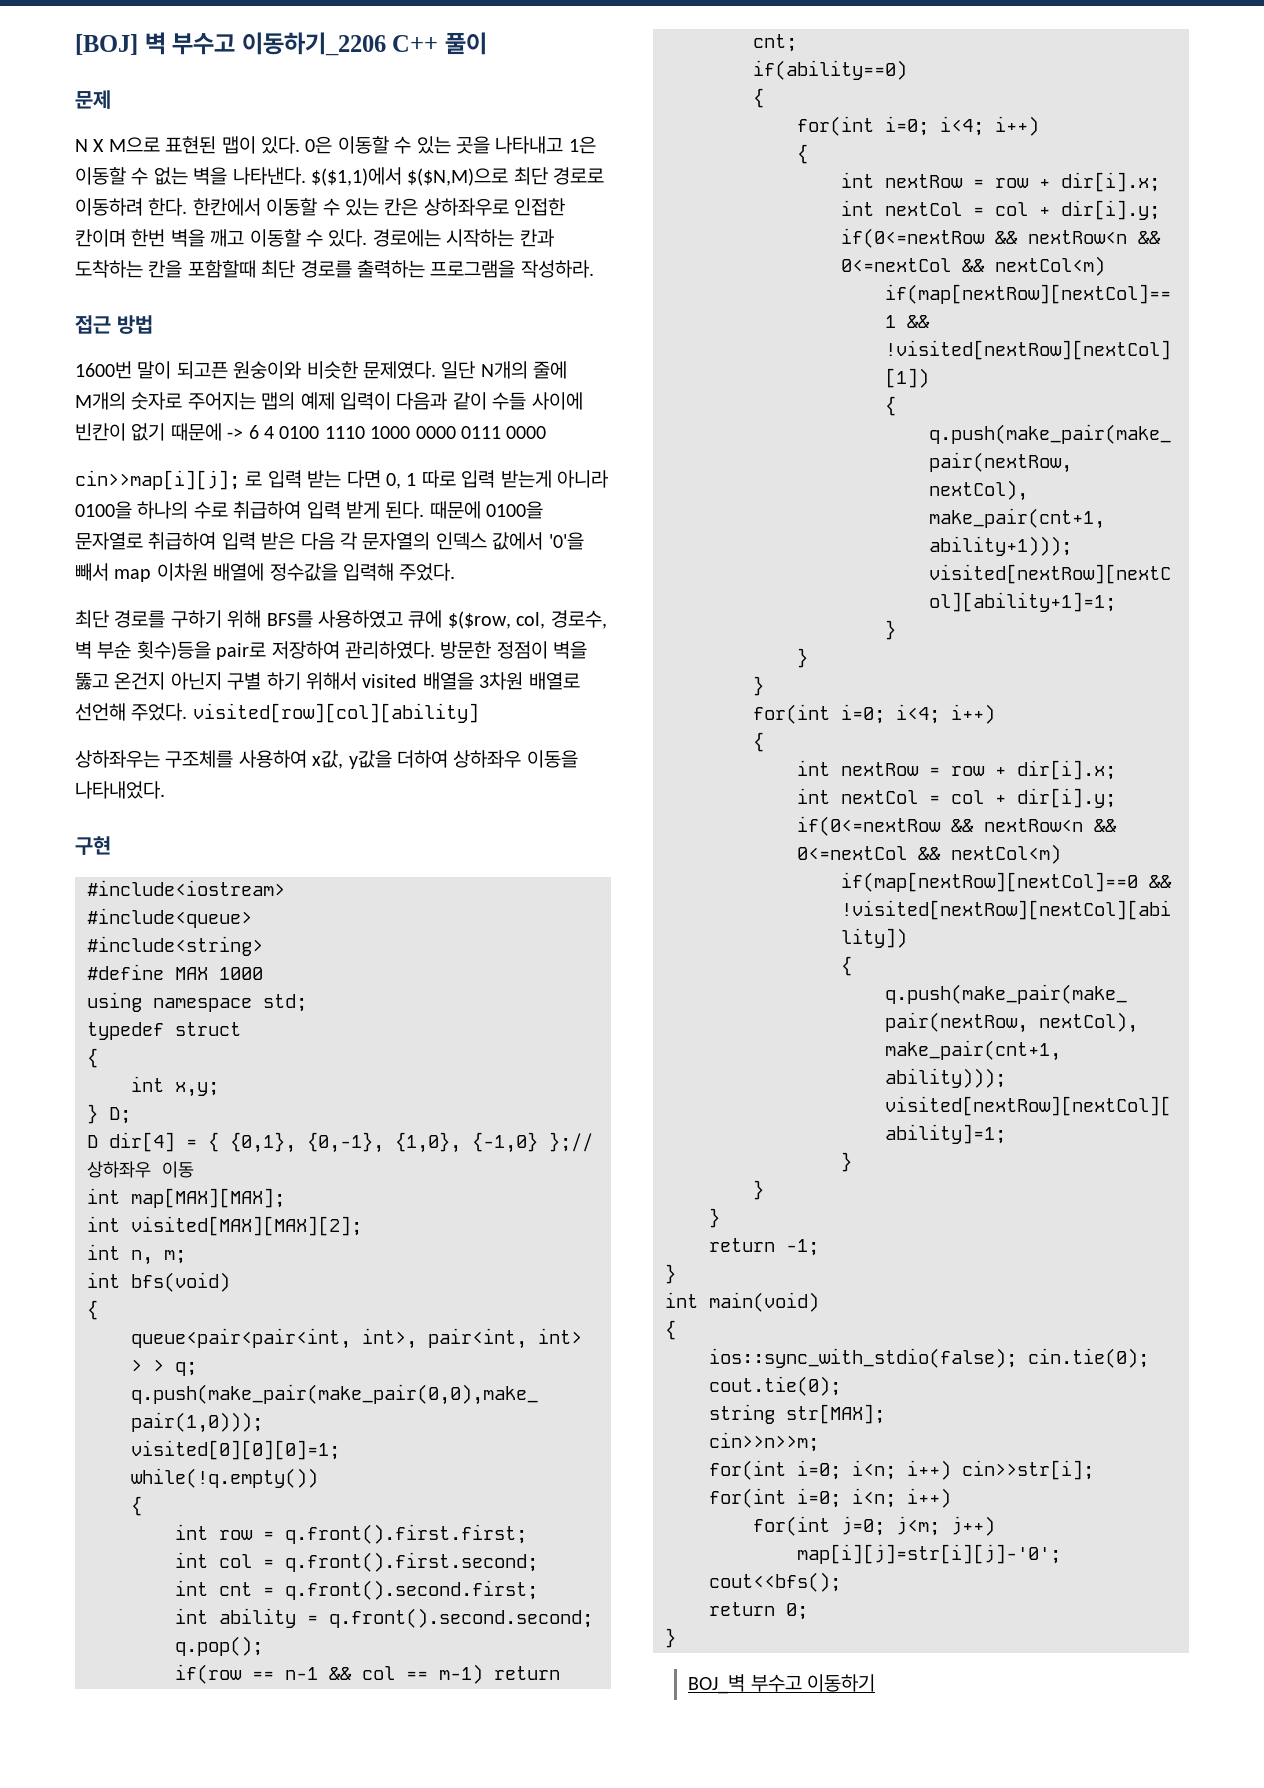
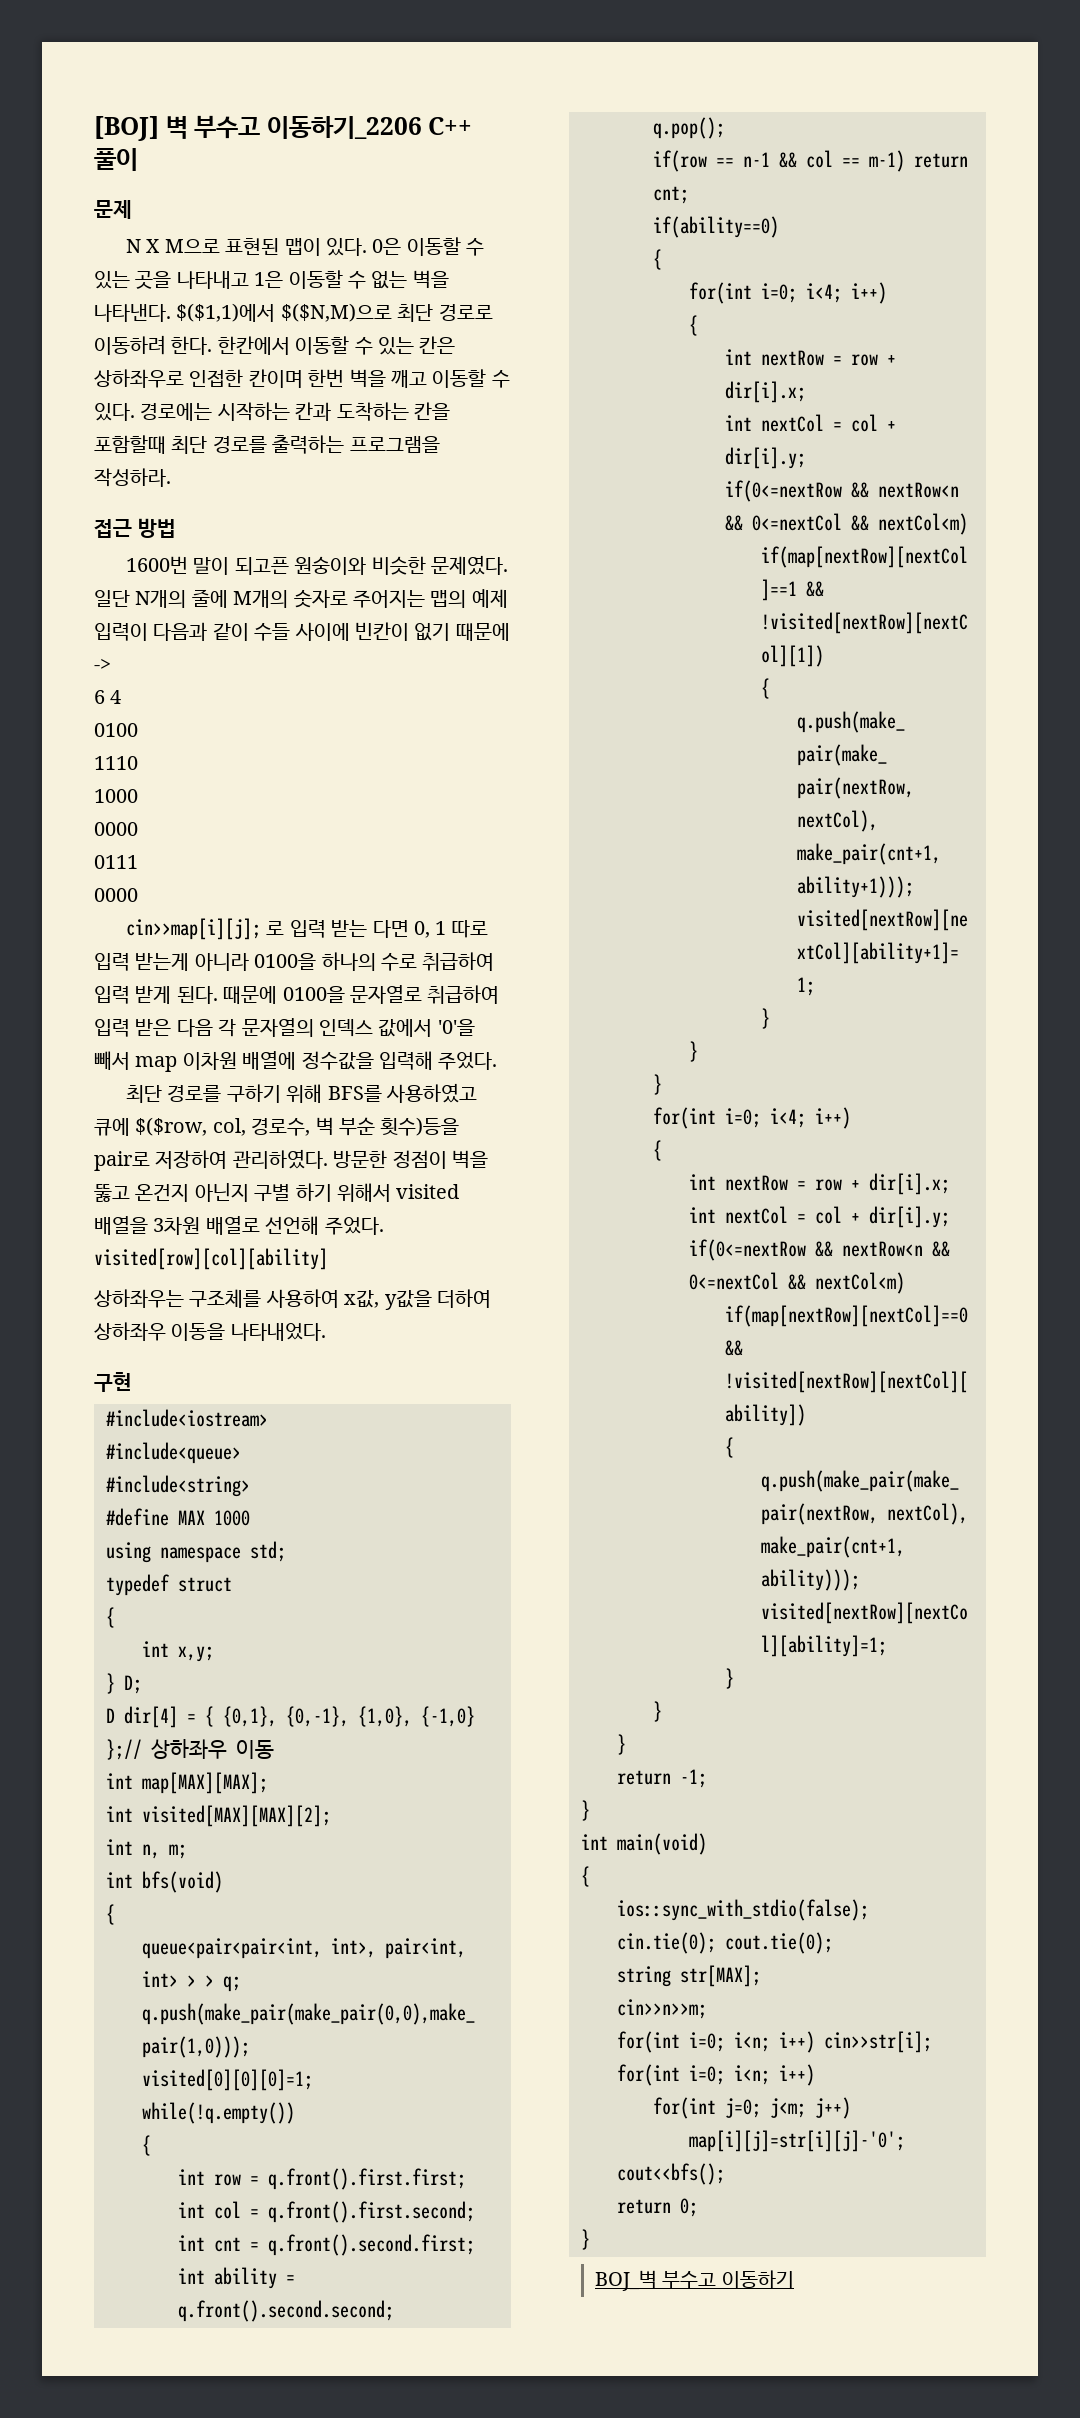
- 일단 N개의 줄에 M개의 숫자로 주어지는 맵의 예제 입력이 다음과 같이 수들 사이에 빈칸이 없기 때문에 -> 6 4 0100 1110 1000 0000 0111 0000
+ 일단 N개의 줄에 M개의 숫자로 주어지는 맵의 예제 입력이 다음과 같이 수들 사이에 빈칸이 없기 때문에 ->
+ 6 4
+ 0100
+ 1110
+ 1000
+ 0000
+ 0111
+ 0000

